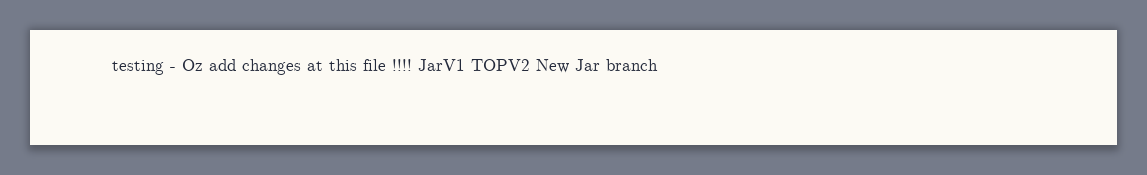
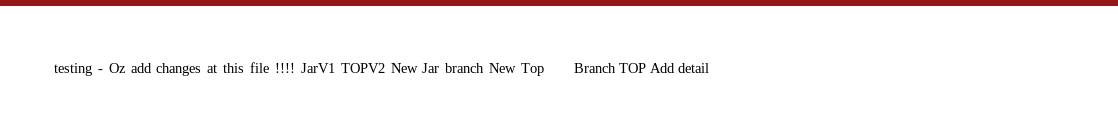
- JarV1 TOPV2 New Jar branch
+ JarV1 TOPV2 New Jar branch New Top Branch TOP Add detail

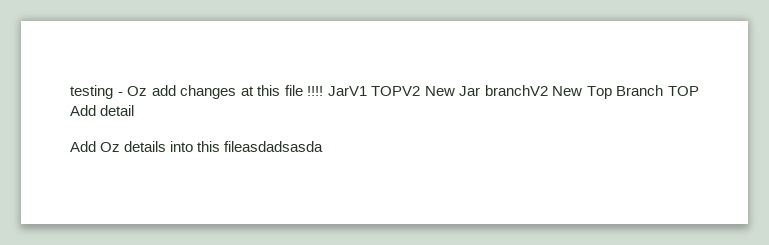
- JarV1 TOPV2 New Jar branch New Top Branch TOP Add detail
+ JarV1 TOPV2 New Jar branchV2 New Top Branch TOP Add detail
+ Add Oz details into this fileasdadsasda

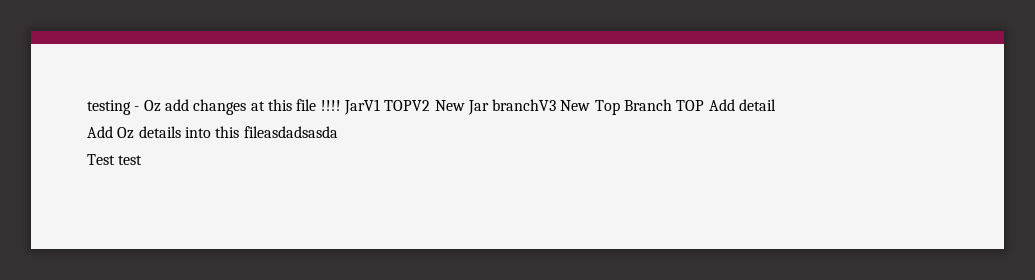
- JarV1 TOPV2 New Jar branchV2 New Top Branch TOP Add detail
+ JarV1 TOPV2 New Jar branchV3 New Top Branch TOP Add detail
+ Test test

